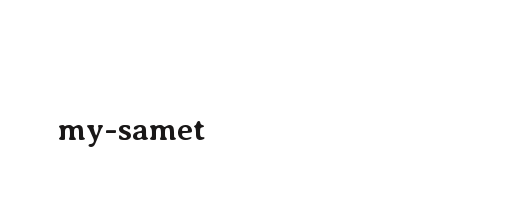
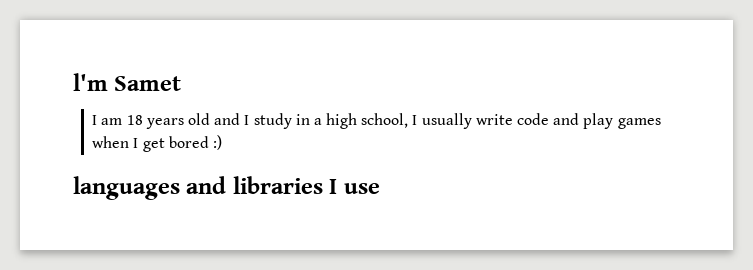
- my-samet
+ l'm Samet
+ I am 18 years old and I study in a high school, I usually write code and play games when I get bored :)
+ languages and libraries I use

